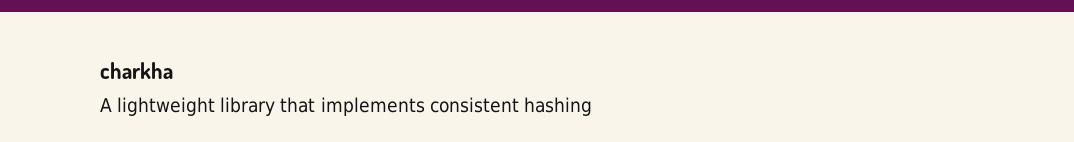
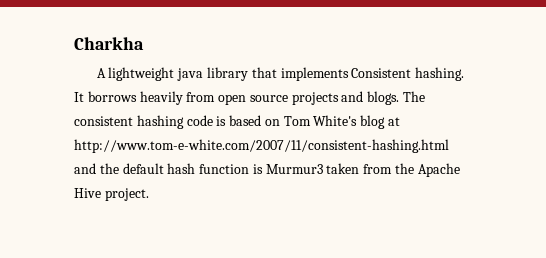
- charkha
+ Charkha
- A lightweight library that implements consistent hashing
+ A lightweight java library that implements Consistent hashing. It borrows heavily from open source projects and blogs. The consistent hashing code is based on Tom White's blog at http://www.tom-e-white.com/2007/11/consistent-hashing.html and the default hash function is Murmur3 taken from the Apache Hive project.

